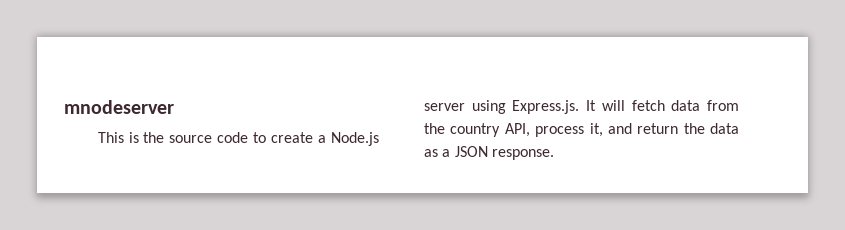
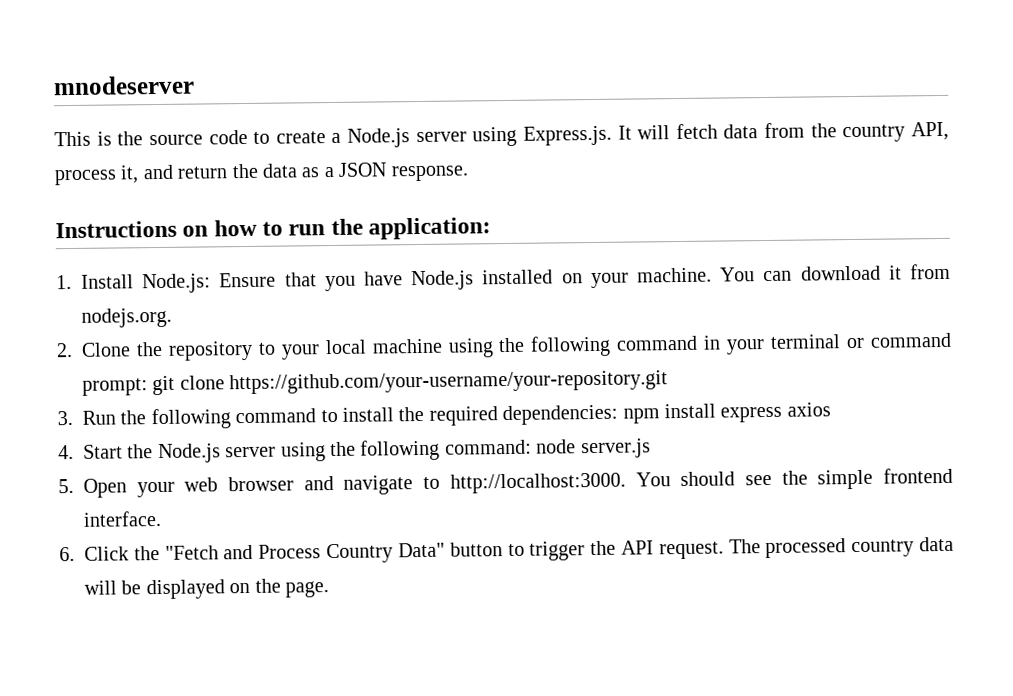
+ Instructions on how to run the application:
+ 1. Install Node.js: Ensure that you have Node.js installed on your machine. You can download it from nodejs.org.
+ 2. Clone the repository to your local machine using the following command in your terminal or command prompt: git clone https://github.com/your-username/your-repository.git
+ 3. Run the following command to install the required dependencies: npm install express axios
+ 4. Start the Node.js server using the following command: node server.js
+ 5. Open your web browser and navigate to http://localhost:3000. You should see the simple frontend interface.
+ 6. Click the "Fetch and Process Country Data" button to trigger the API request. The processed country data will be displayed on the page.

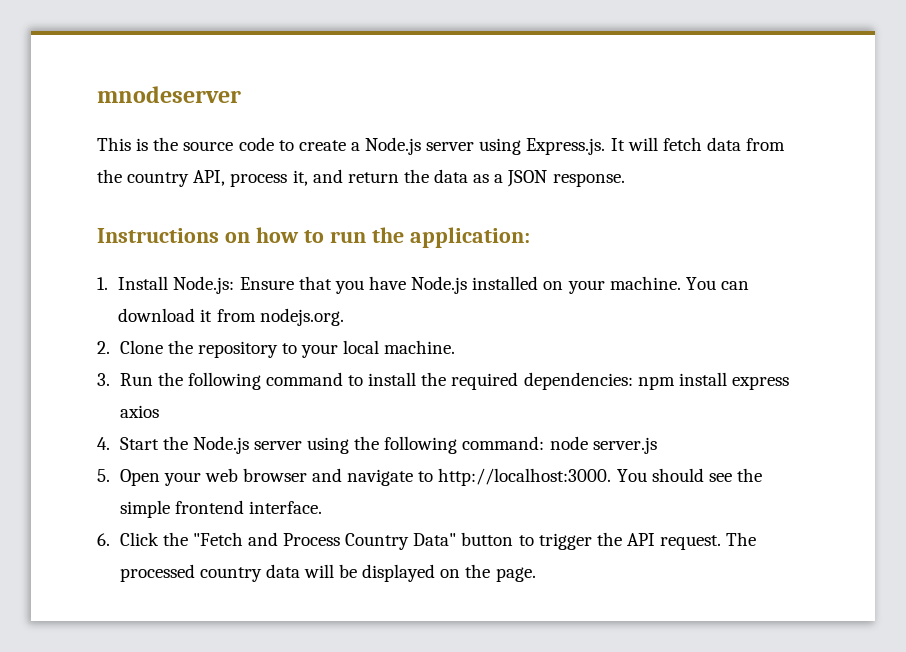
- 2. Clone the repository to your local machine using the following command in your terminal or command prompt: git clone https://github.com/your-username/your-repository.git
+ 2. Clone the repository to your local machine.

